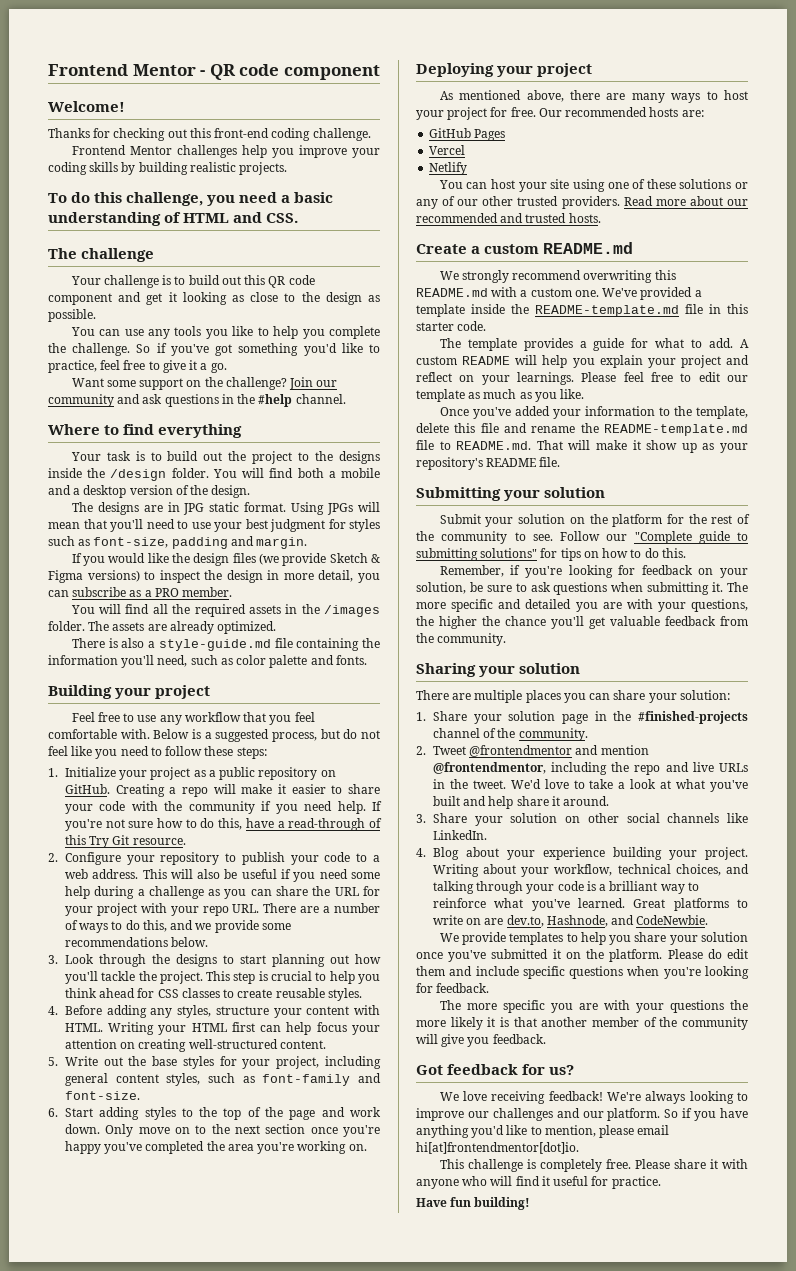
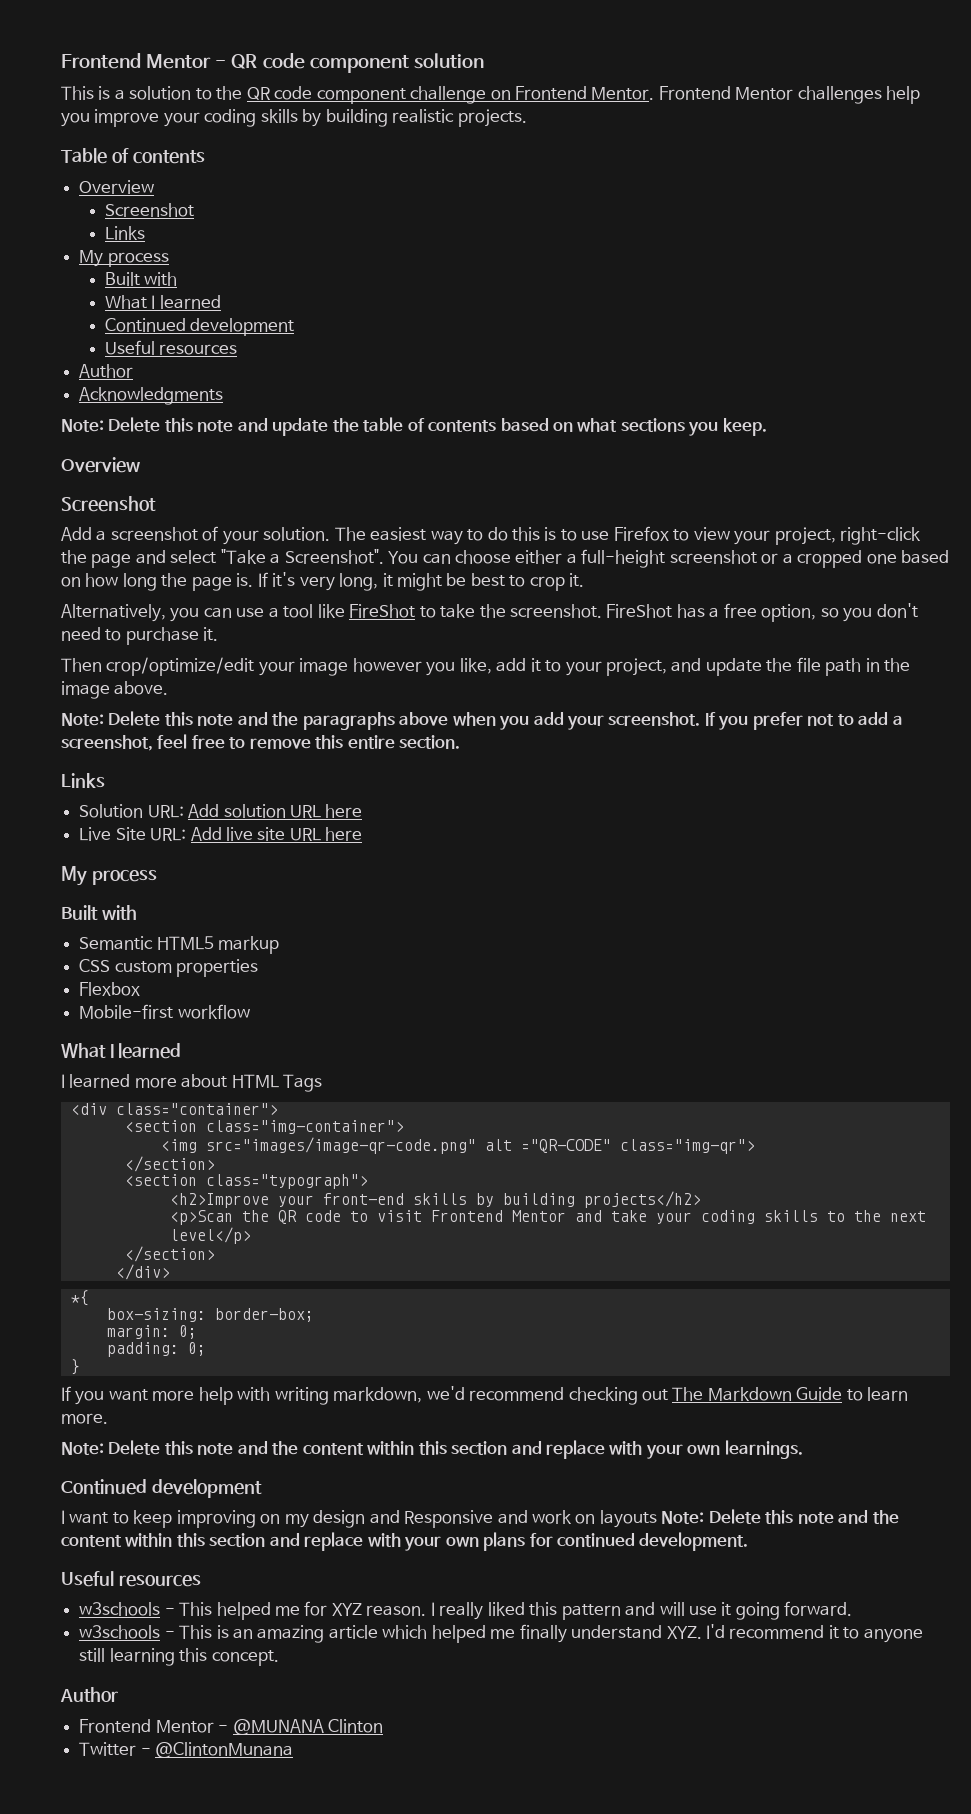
- Frontend Mentor - QR code component
- Welcome!
- Thanks for checking out this front-end coding challenge.
- Frontend Mentor challenges help you improve your coding skills by building realistic projects.
+ Frontend Mentor - QR code component solution
+ This is a solution to the QR code component challenge on Frontend Mentor. Frontend Mentor challenges help you improve your coding skills by building realistic projects.
- To do this challenge, you need a basic understanding of HTML and CSS.
- The challenge
- Your challenge is to build out this QR code component and get it looking as close to the design as possible.
- You can use any tools you like to help you complete the challenge. So if you've got something you'd like to practice, feel free to give it a go.
- Want some support on the challenge? Join our community and ask questions in the #help channel.
- Where to find everything
- Your task is to build out the project to the designs inside the /design folder. You will find both a mobile and a desktop version of the design.
- The designs are in JPG static format. Using JPGs will mean that you'll need to use your best judgment for styles such as font-size, padding and margin.
- If you would like the design files (we provide Sketch & Figma versions) to inspect the design in more detail, you can subscribe as a PRO member.
- You will find all the required assets in the /images folder. The assets are already optimized.
- There is also a style-guide.md file containing the information you'll need, such as color palette and fonts.
- Building your project
- Feel free to use any workflow that you feel comfortable with. Below is a suggested process, but do not feel like you need to follow these steps:
- 1. Initialize your project as a public repository on GitHub. Creating a repo will make it easier to share your code with the community if you need help. If you're not sure how to do this, have a read-through of this Try Git resource.
- 2. Configure your repository to publish your code to a web address. This will also be useful if you need some help during a challenge as you can share the URL for your project with your repo URL. There are a number of ways to do this, and we provide some recommendations below.
- 3. Look through the designs to start planning out how you'll tackle the project. This step is crucial to help you think ahead for CSS classes to create reusable styles.
- 4. Before adding any styles, structure your content with HTML. Writing your HTML first can help focus your attention on creating well-structured content.
- 5. Write out the base styles for your project, including general content styles, such as font-family and font-size.
- 6. Start adding styles to the top of the page and work down. Only move on to the next section once you're happy you've completed the area you're working on.
- Deploying your project
- As mentioned above, there are many ways to host your project for free. Our recommended hosts are:
- GitHub Pages
- Vercel
- Netlify
- You can host your site using one of these solutions or any of our other trusted providers. Read more about our recommended and trusted hosts.
- Create a custom README.md
- We strongly recommend overwriting this README.md with a custom one. We've provided a template inside the README-template.md file in this starter code.
- The template provides a guide for what to add. A custom README will help you explain your project and reflect on your learnings. Please feel free to edit our template as much as you like.
- Once you've added your information to the template, delete this file and rename the README-template.md file to README.md. That will make it show up as your repository's README file.
- Submitting your solution
- Submit your solution on the platform for the rest of the community to see. Follow our "Complete guide to submitting solutions" for tips on how to do this.
- Remember, if you're looking for feedback on your solution, be sure to ask questions when submitting it. The more specific and detailed you are with your questions, the higher the chance you'll get valuable feedback from the community.
- Sharing your solution
- There are multiple places you can share your solution:
- 1. Share your solution page in the #finished-projects channel of the community.
- 2. Tweet @frontendmentor and mention @frontendmentor, including the repo and live URLs in the tweet. We'd love to take a look at what you've built and help share it around.
- 3. Share your solution on other social channels like LinkedIn.
- 4. Blog about your experience building your project. Writing about your workflow, technical choices, and talking through your code is a brilliant way to reinforce what you've learned. Great platforms to write on are dev.to, Hashnode, and CodeNewbie.
- We provide templates to help you share your solution once you've submitted it on the platform. Please do edit them and include specific questions when you're looking for feedback.
- The more specific you are with your questions the more likely it is that another member of the community will give you feedback.
- Got feedback for us?
- We love receiving feedback! We're always looking to improve our challenges and our platform. So if you have anything you'd like to mention, please email hi[at]frontendmentor[dot]io.
- This challenge is completely free. Please share it with anyone who will find it useful for practice.
- Have fun building!
+ Table of contents
+ Overview
+ Screenshot
+ Links
+ My process
+ Built with
+ What I learned
+ Continued development
+ Useful resources
+ Author
+ Acknowledgments
+ Note: Delete this note and update the table of contents based on what sections you keep.
+ Overview
+ Screenshot
+ Add a screenshot of your solution. The easiest way to do this is to use Firefox to view your project, right-click the page and select "Take a Screenshot". You can choose either a full-height screenshot or a cropped one based on how long the page is. If it's very long, it might be best to crop it.
+ Alternatively, you can use a tool like FireShot to take the screenshot. FireShot has a free option, so you don't need to purchase it.
+ Then crop/optimize/edit your image however you like, add it to your project, and update the file path in the image above.
+ Note: Delete this note and the paragraphs above when you add your screenshot. If you prefer not to add a screenshot, feel free to remove this entire section.
+ Links
+ Solution URL: Add solution URL here
+ Live Site URL: Add live site URL here
+ My process
+ Built with
+ Semantic HTML5 markup
+ CSS custom properties
+ Flexbox
+ Mobile-first workflow
+ What I learned
+ I learned more about HTML Tags
+ <div class="container">
+ <section class="img-container">
+ <img src="images/image-qr-code.png" alt ="QR-CODE" class="img-qr">
+ </section>
+ <section class="typograph">
+ <h2>Improve your front-end skills by building projects</h2>
+ <p>Scan the QR code to visit Frontend Mentor and take your coding skills to the next level</p>
+ </section>
+ </div>
+ *{
+ box-sizing: border-box;
+ margin: 0;
+ padding: 0;
+ }
+ If you want more help with writing markdown, we'd recommend checking out The Markdown Guide to learn more.
+ Note: Delete this note and the content within this section and replace with your own learnings.
+ Continued development
+ I want to keep improving on my design and Responsive and work on layouts Note: Delete this note and the content within this section and replace with your own plans for continued development.
+ Useful resources
+ w3schools - This helped me for XYZ reason. I really liked this pattern and will use it going forward.
+ w3schools - This is an amazing article which helped me finally understand XYZ. I'd recommend it to anyone still learning this concept.
+ Author
+ Frontend Mentor - @MUNANA Clinton
+ Twitter - @ClintonMunana

